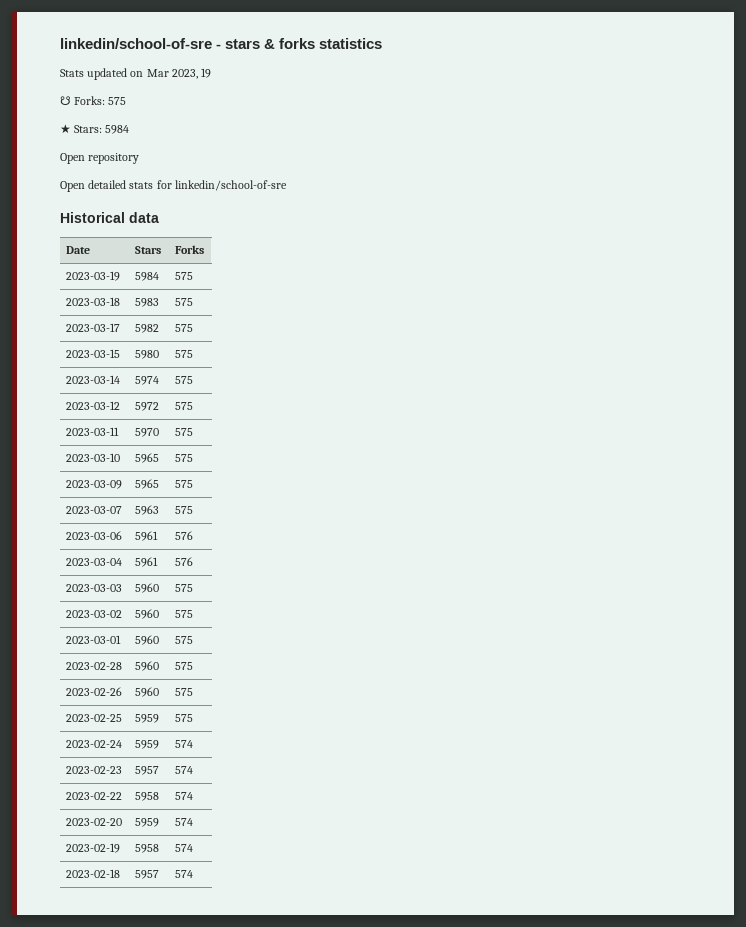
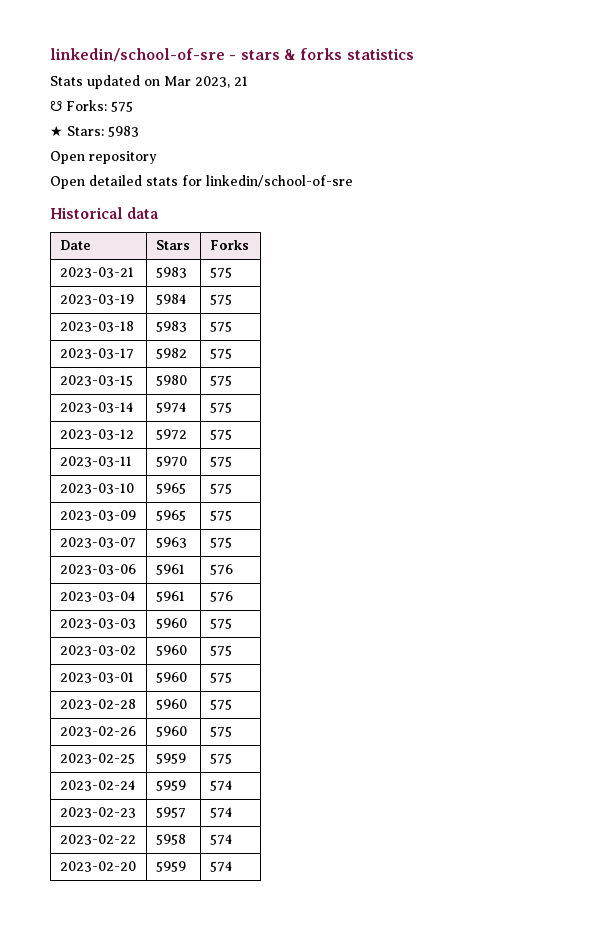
- Stats updated on Mar 2023, 19
+ Stats updated on Mar 2023, 21
- ★ Stars: 5984
+ ★ Stars: 5983
+ 2023-03-21 | 5983 | 575
- 2023-02-19 | 5958 | 574
- 2023-02-18 | 5957 | 574

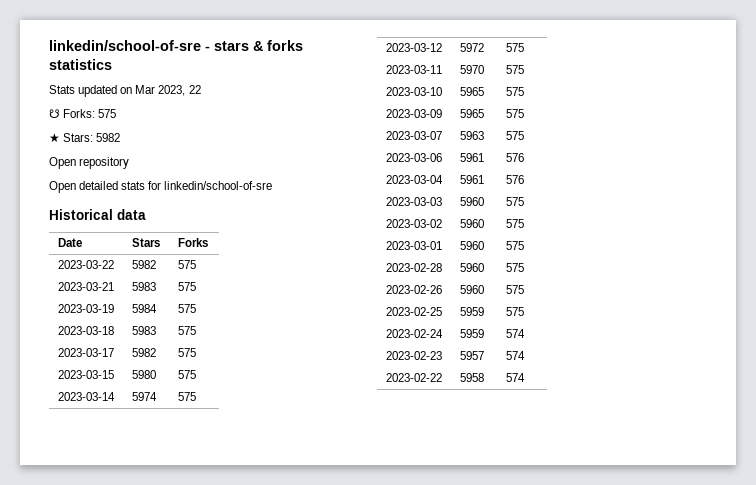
- Stats updated on Mar 2023, 21
+ Stats updated on Mar 2023, 22
- ★ Stars: 5983
+ ★ Stars: 5982
+ 2023-03-22 | 5982 | 575
- 2023-02-20 | 5959 | 574

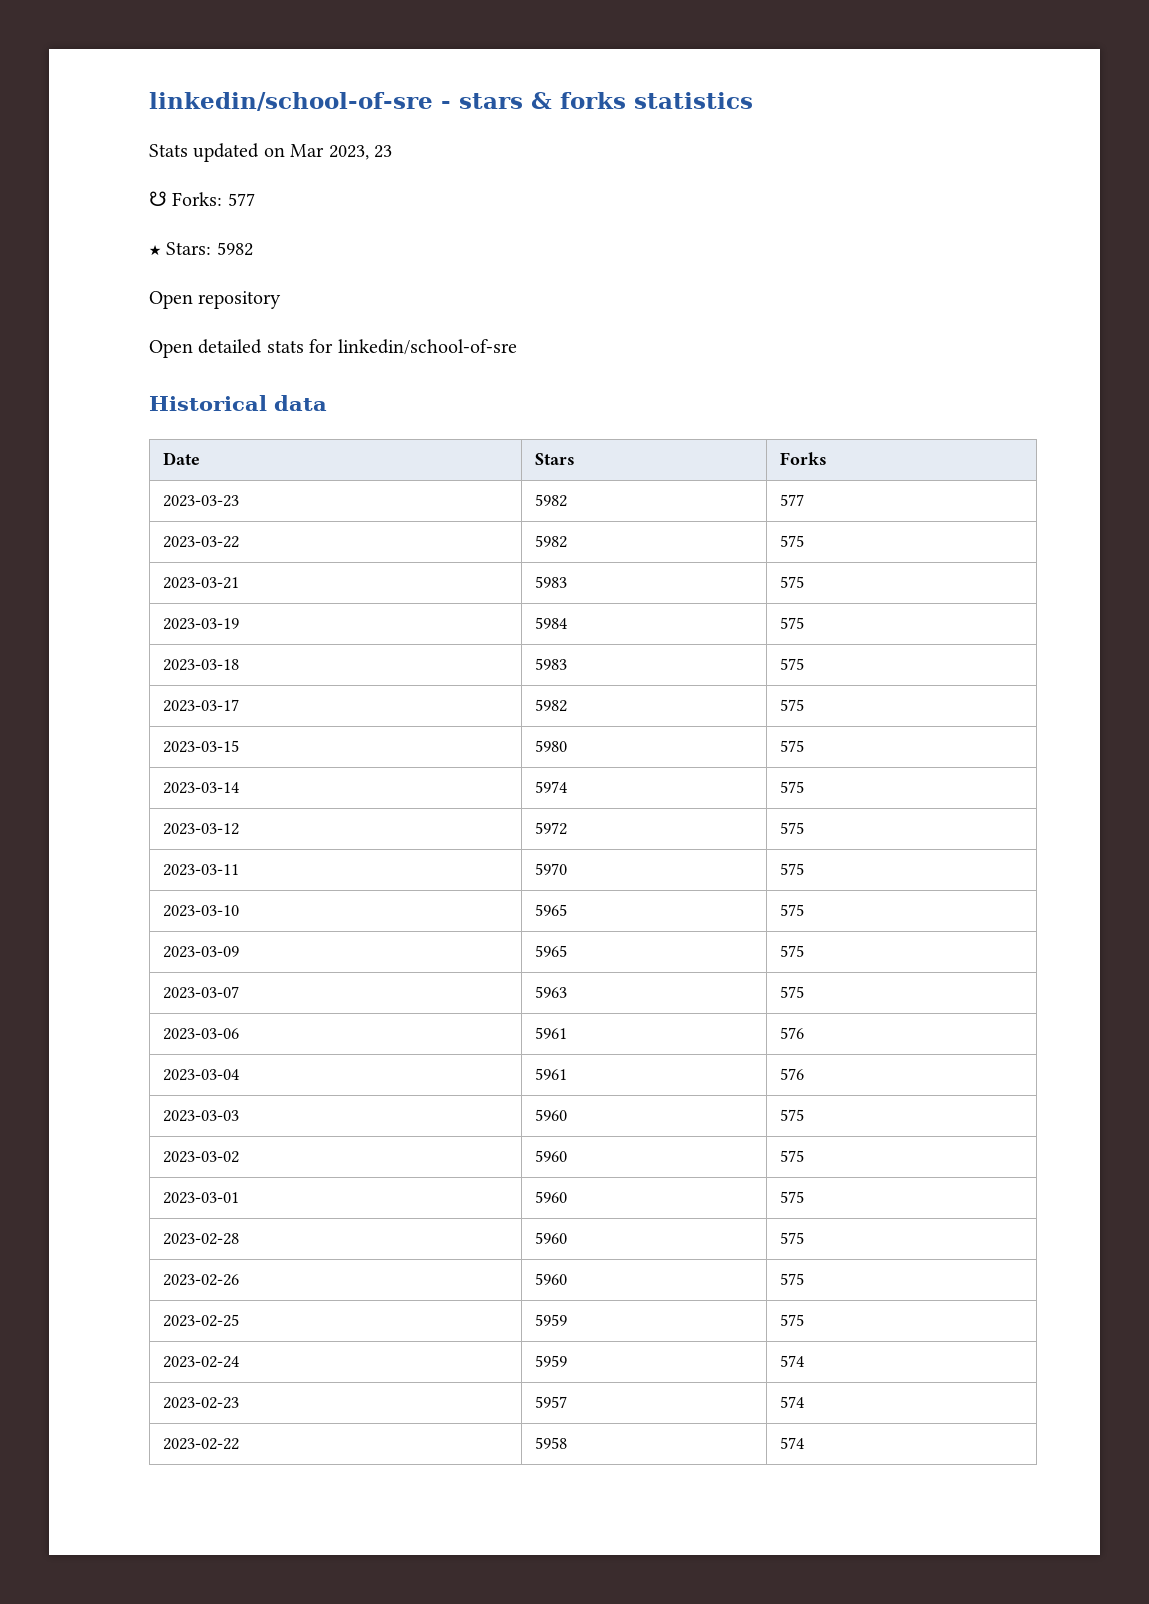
- Stats updated on Mar 2023, 22
+ Stats updated on Mar 2023, 23
- ☋ Forks: 575
+ ☋ Forks: 577
+ 2023-03-23 | 5982 | 577

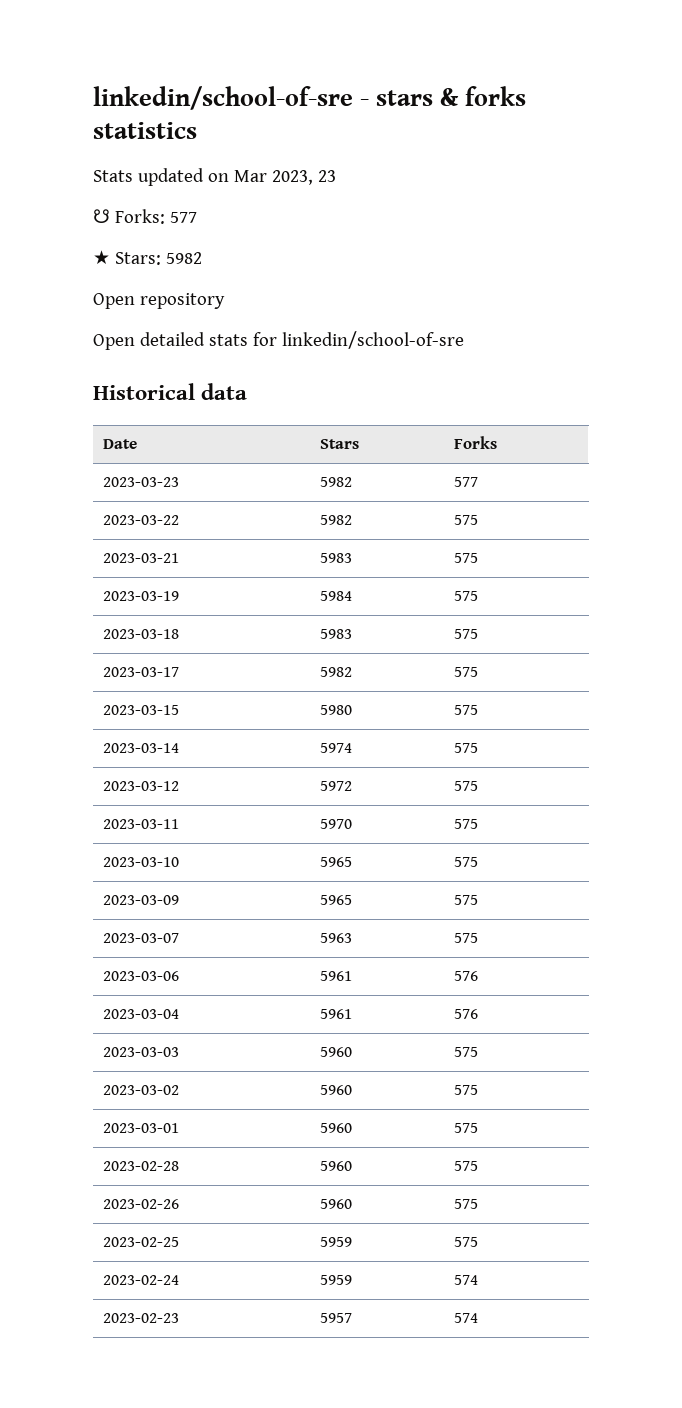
- 2023-02-22 | 5958 | 574

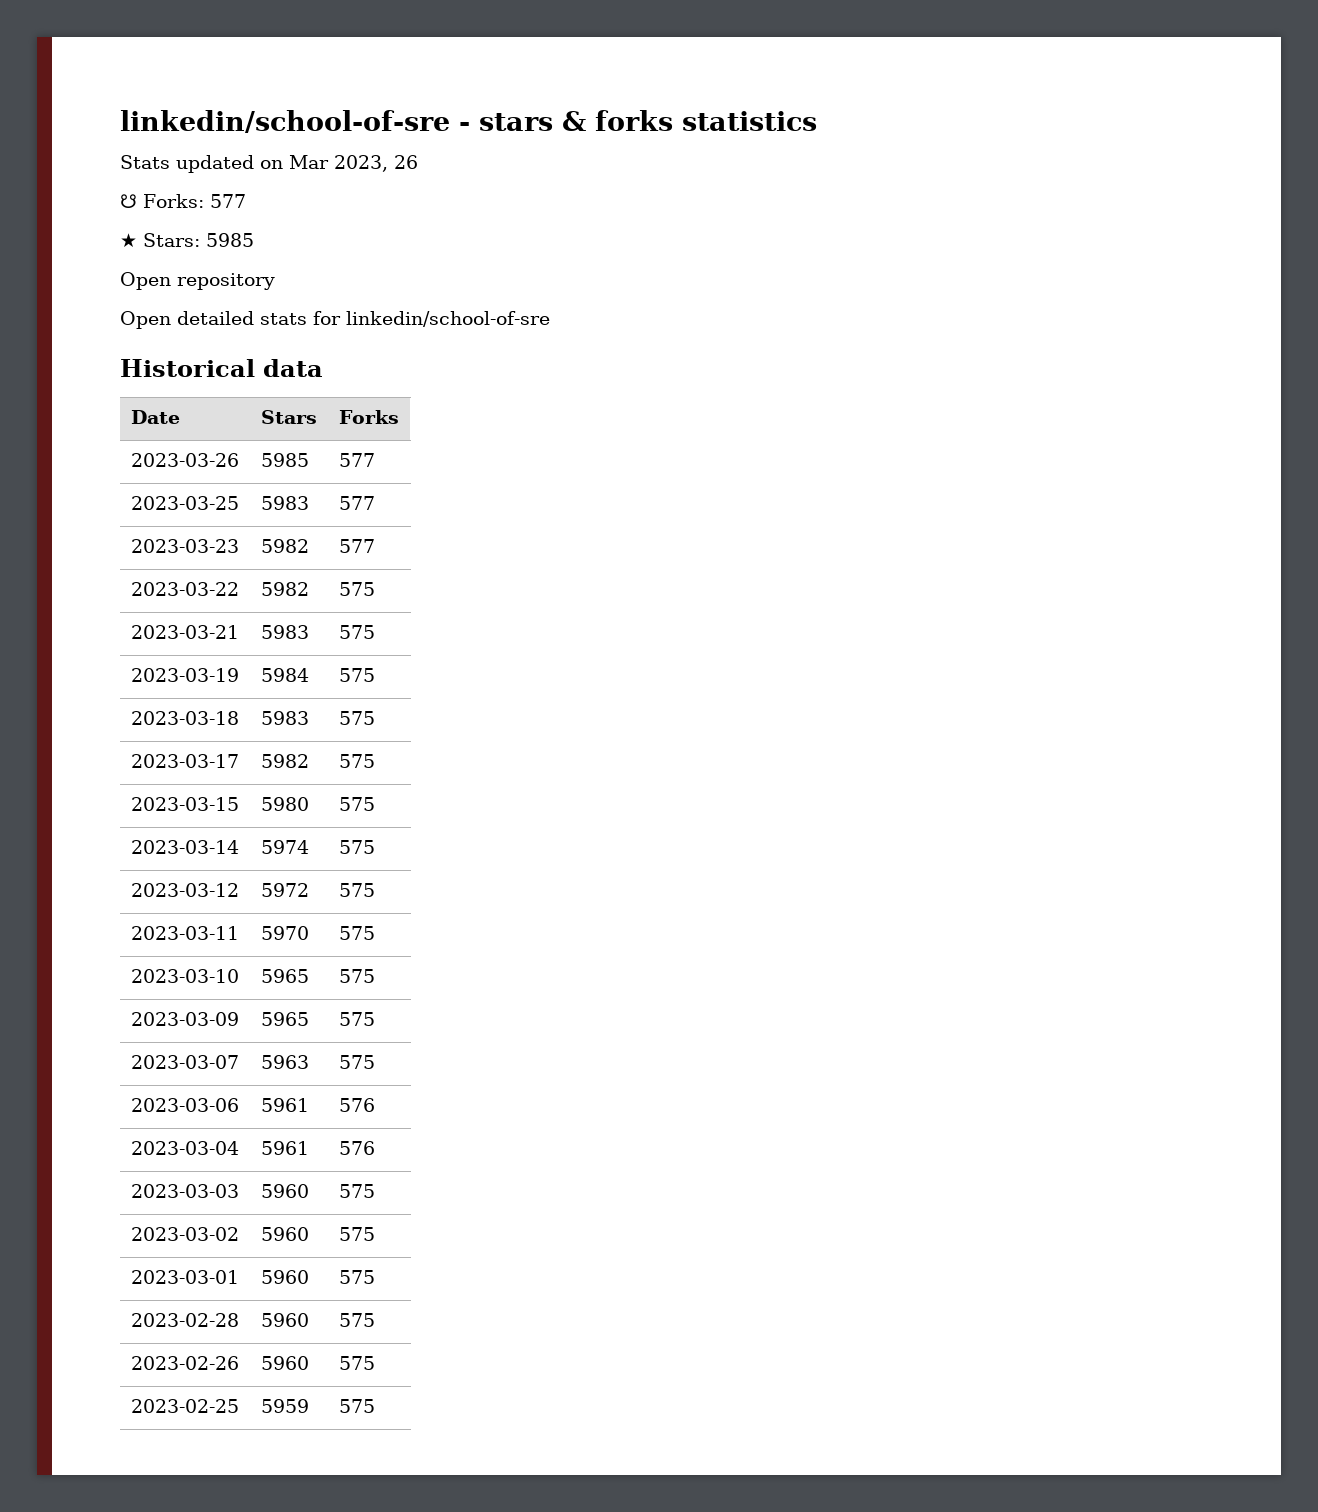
- Stats updated on Mar 2023, 23
+ Stats updated on Mar 2023, 26
- ★ Stars: 5982
+ ★ Stars: 5985
+ 2023-03-26 | 5985 | 577
+ 2023-03-25 | 5983 | 577
- 2023-02-24 | 5959 | 574
- 2023-02-23 | 5957 | 574

